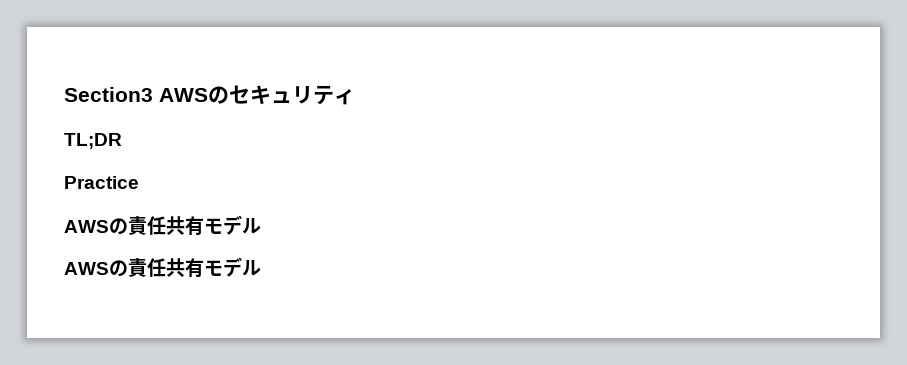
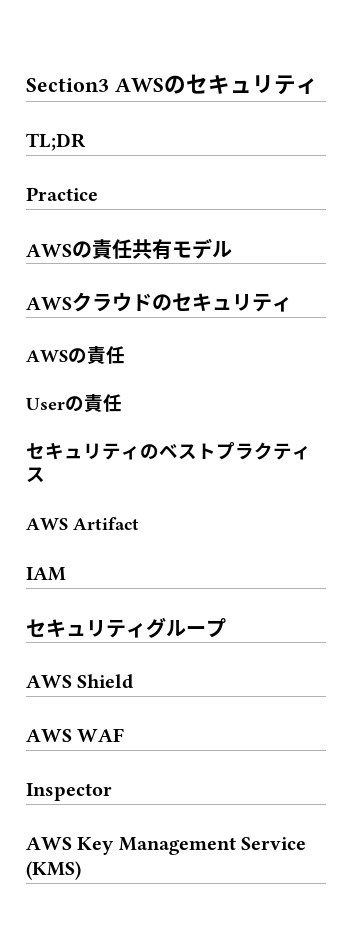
  Practice
  AWSの責任共有モデル
- AWSの責任共有モデル
+ AWSクラウドのセキュリティ
+ AWSの責任
+ Userの責任
+ セキュリティのベストプラクティス
+ AWS Artifact
+ IAM
+ セキュリティグループ
+ AWS Shield
+ AWS WAF
+ Inspector
+ AWS Key Management Service (KMS)

